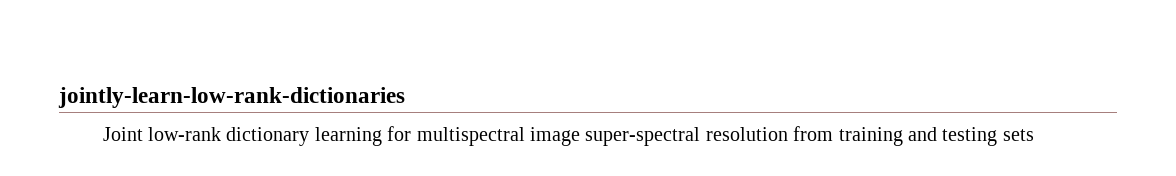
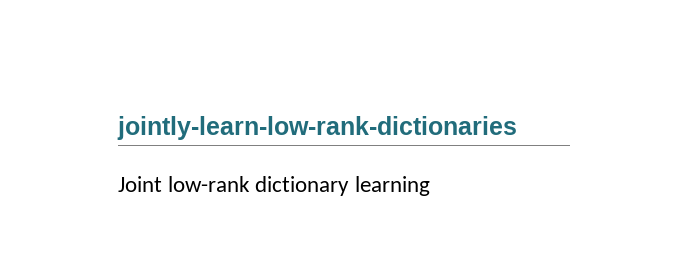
- Joint low-rank dictionary learning for multispectral image super-spectral resolution from training and testing sets
+ Joint low-rank dictionary learning

